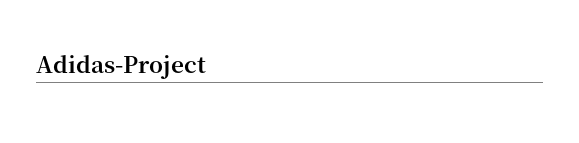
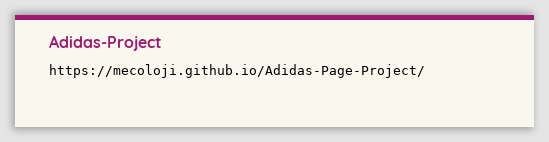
+ https://mecoloji.github.io/Adidas-Page-Project/

